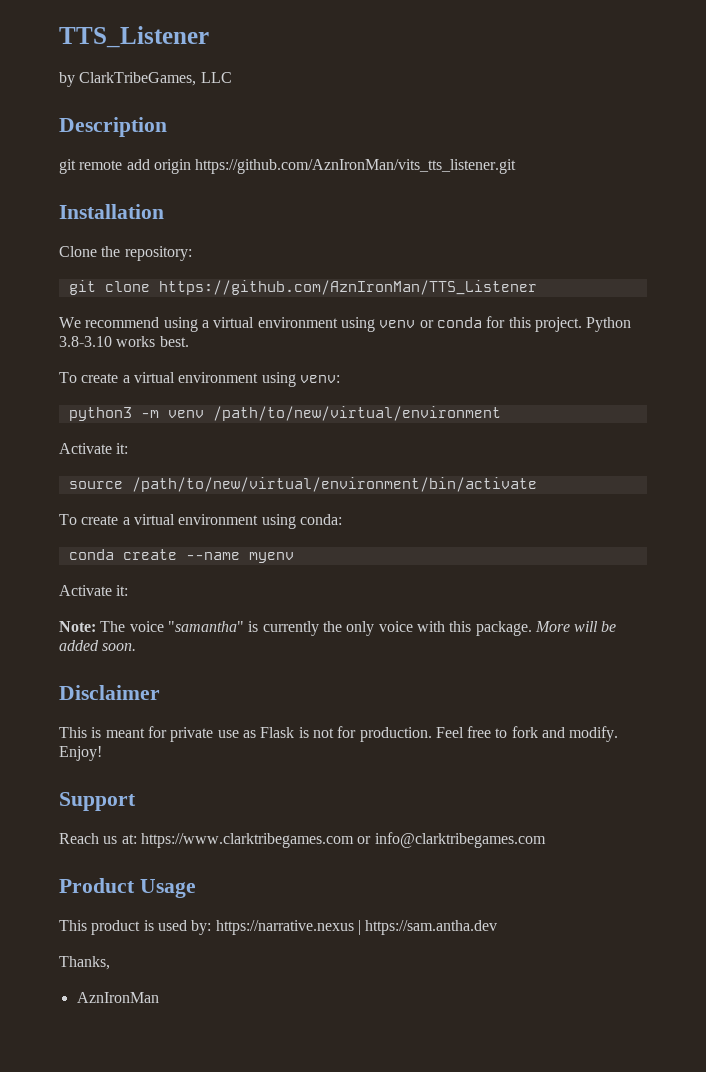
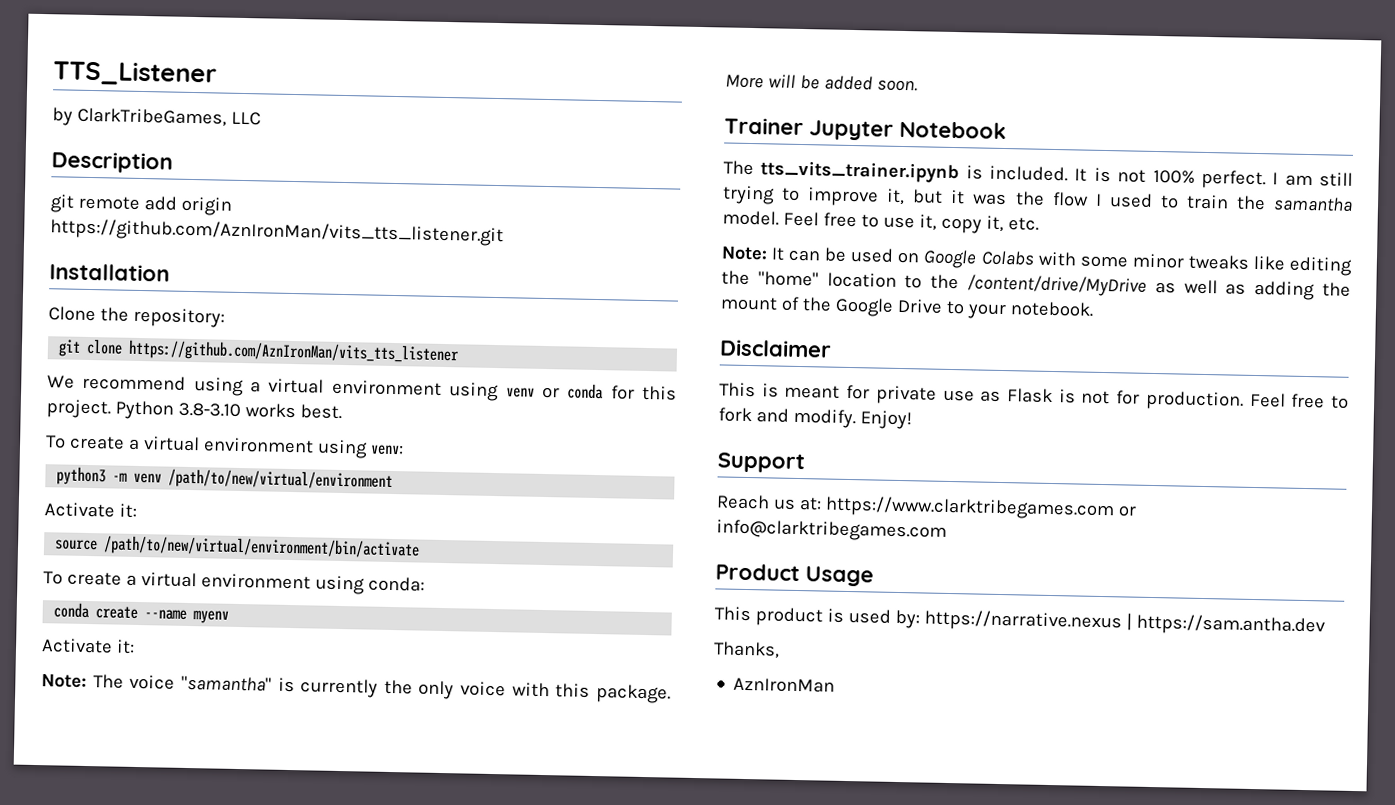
- git clone https://github.com/AznIronMan/TTS_Listener
+ git clone https://github.com/AznIronMan/vits_tts_listener
+ Trainer Jupyter Notebook
+ The tts_vits_trainer.ipynb is included. It is not 100% perfect. I am still trying to improve it, but it was the flow I used to train the samantha model. Feel free to use it, copy it, etc.
+ Note: It can be used on Google Colabs with some minor tweaks like editing the "home" location to the /content/drive/MyDrive as well as adding the mount of the Google Drive to your notebook.

